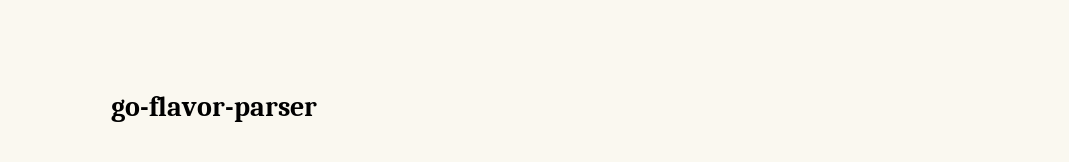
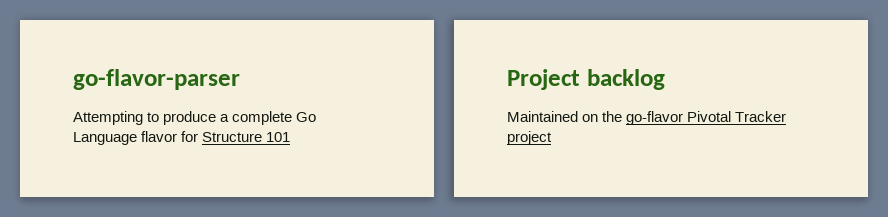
+ Attempting to produce a complete Go Language flavor for Structure 101
+ Project backlog
+ Maintained on the go-flavor Pivotal Tracker project

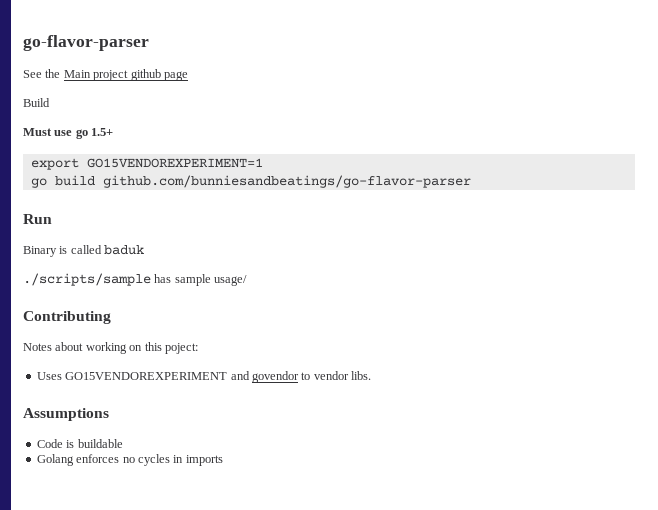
- Attempting to produce a complete Go Language flavor for Structure 101
- Project backlog
- Maintained on the go-flavor Pivotal Tracker project
+ See the Main project github page
+ Build
+ Must use go 1.5+
+ export GO15VENDOREXPERIMENT=1
+ go build github.com/bunniesandbeatings/go-flavor-parser
+ Run
+ Binary is called baduk
+ ./scripts/sample has sample usage/
+ Contributing
+ Notes about working on this poject:
+ Uses GO15VENDOREXPERIMENT and govendor to vendor libs.
+ Assumptions
+ Code is buildable
+ Golang enforces no cycles in imports

